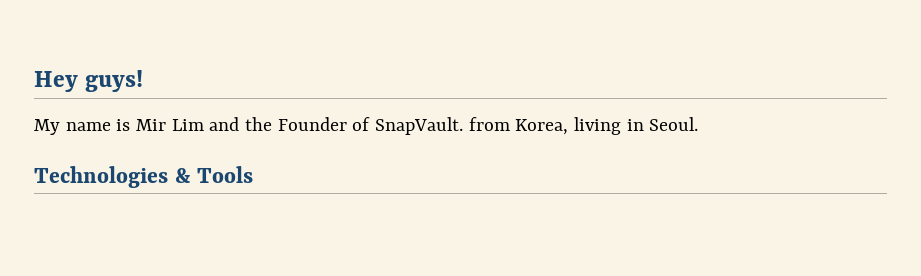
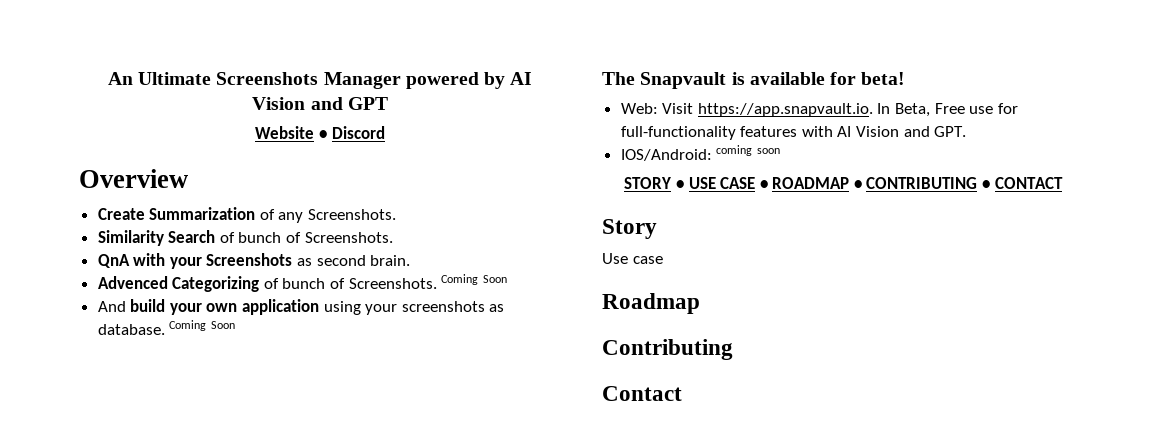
- Hey guys!
- My name is Mir Lim and the Founder of SnapVault. from Korea, living in Seoul.
- Technologies & Tools
+ An Ultimate Screenshots Manager powered by AI Vision and GPT
+ Website • Discord
+ Overview
+ Create Summarization of any Screenshots.
+ Similarity Search of bunch of Screenshots.
+ QnA with your Screenshots as second brain.
+ Advenced Categorizing of bunch of Screenshots. Coming Soon
+ And build your own application using your screenshots as database. Coming Soon
+ The Snapvault is available for beta!
+ Web: Visit https://app.snapvault.io. In Beta, Free use for full-functionality features with AI Vision and GPT.
+ IOS/Android: coming soon
+ STORY • USE CASE • ROADMAP • CONTRIBUTING • CONTACT
+ Story
+ Use case
+ Roadmap
+ Contributing
+ Contact

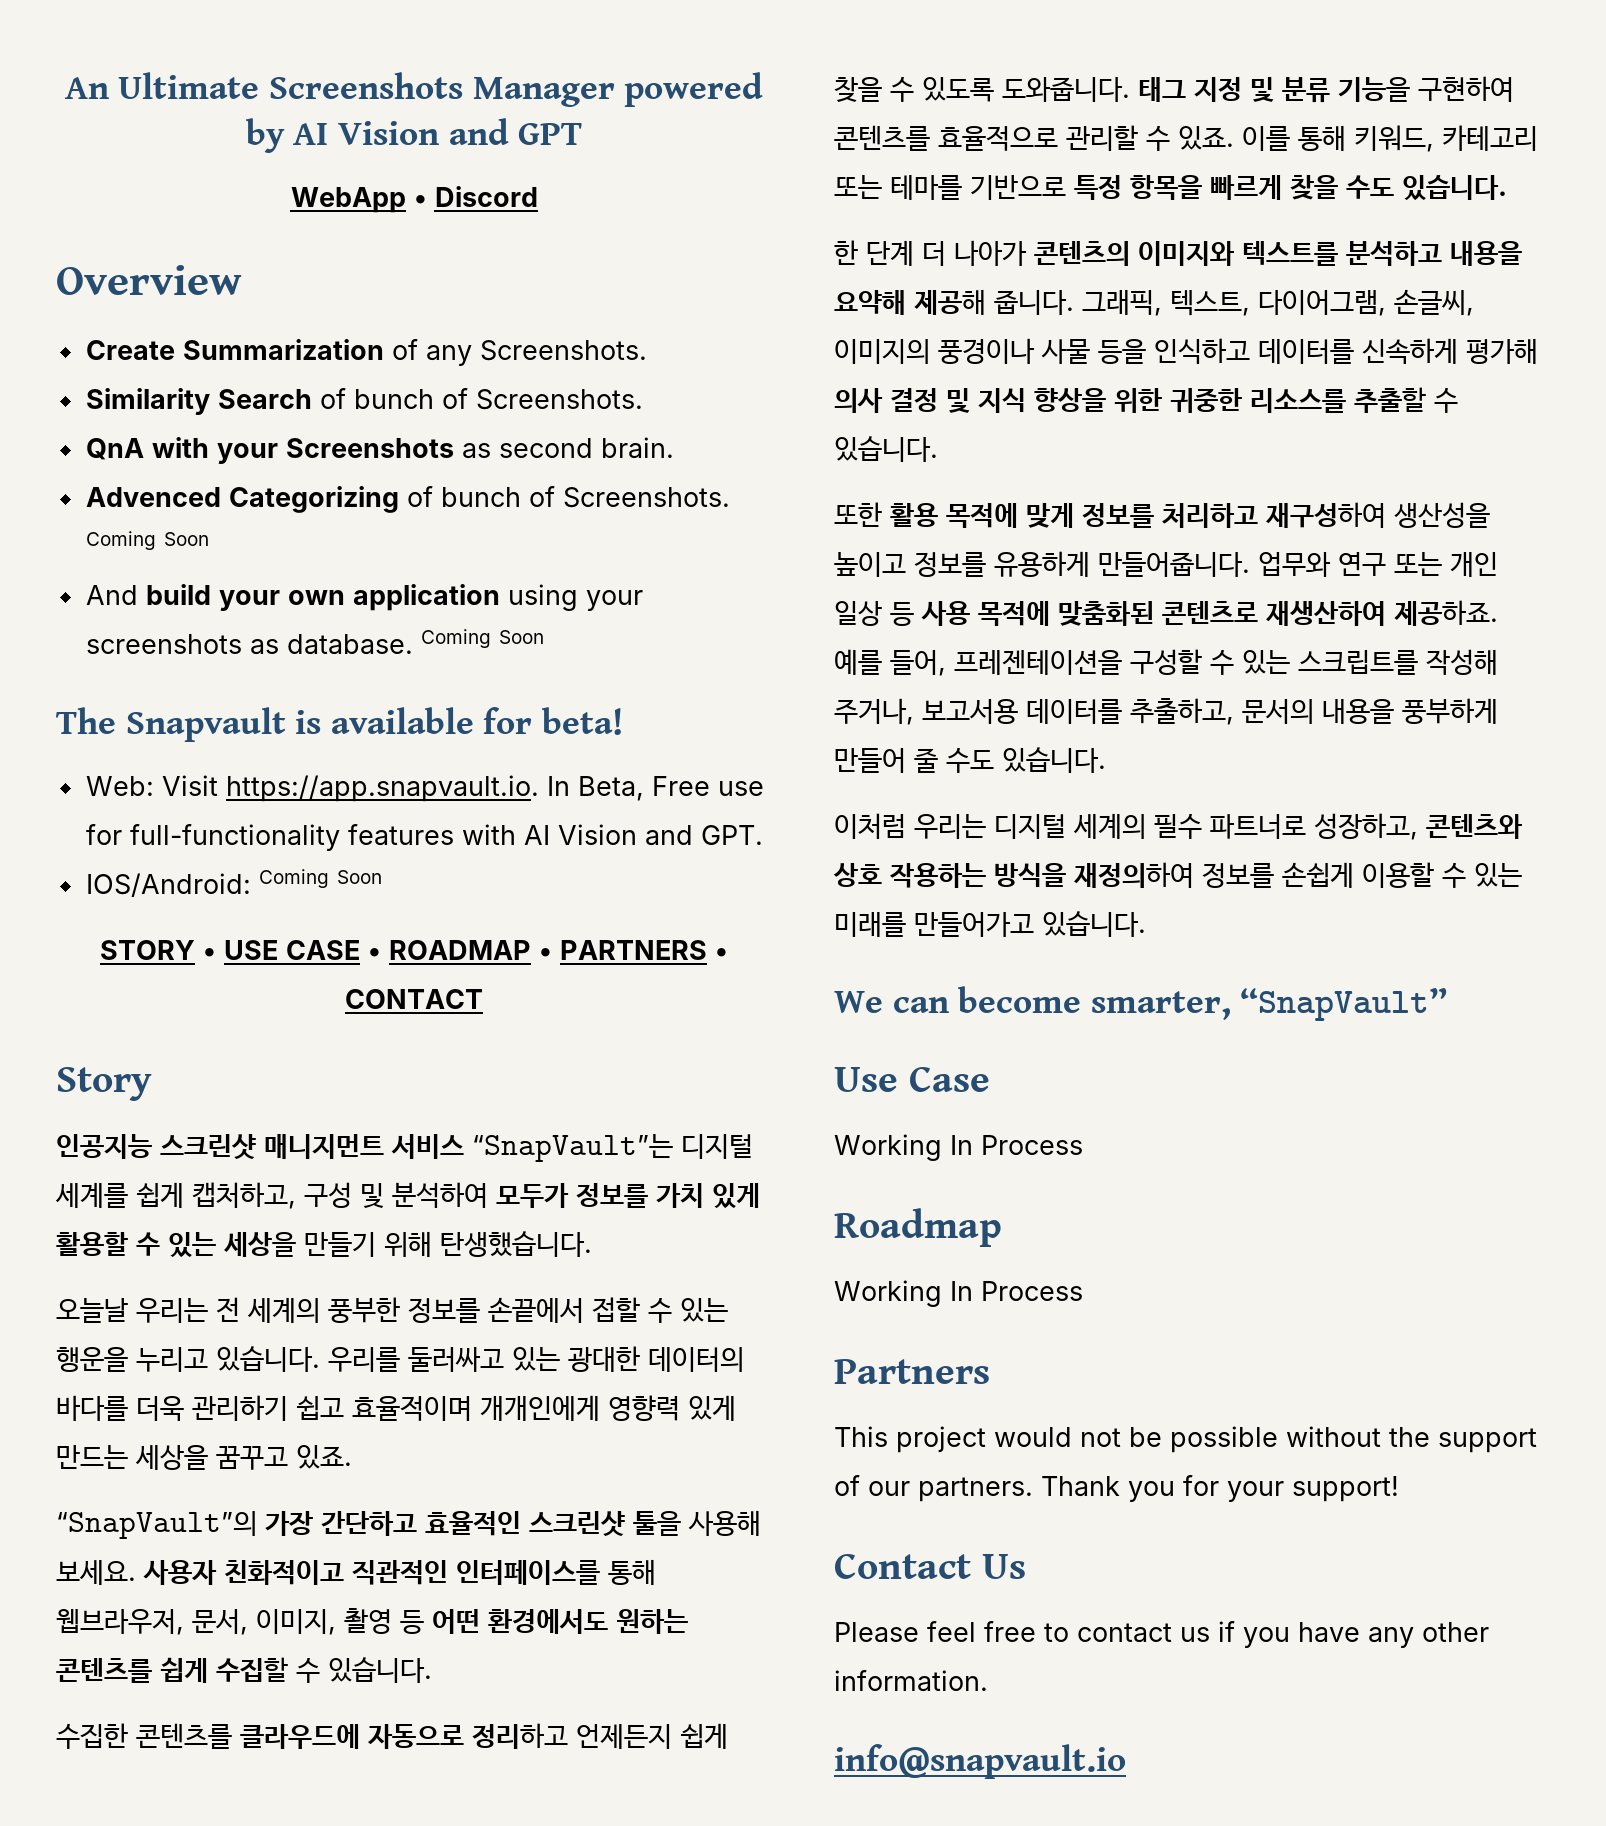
- Website • Discord
+ WebApp • Discord
- IOS/Android: coming soon
+ IOS/Android: Coming Soon
- STORY • USE CASE • ROADMAP • CONTRIBUTING • CONTACT
+ STORY • USE CASE • ROADMAP • PARTNERS • CONTACT
- Use case
+ 인공지능 스크린샷 매니지먼트 서비스 “SnapVault”는 디지털 세계를 쉽게 캡처하고, 구성 및 분석하여 모두가 정보를 가치 있게 활용할 수 있는 세상을 만들기 위해 탄생했습니다.
+ 오늘날 우리는 전 세계의 풍부한 정보를 손끝에서 접할 수 있는 행운을 누리고 있습니다. 우리를 둘러싸고 있는 광대한 데이터의 바다를 더욱 관리하기 쉽고 효율적이며 개개인에게 영향력 있게 만드는 세상을 꿈꾸고 있죠.
+ “SnapVault”의 가장 간단하고 효율적인 스크린샷 툴을 사용해 보세요. 사용자 친화적이고 직관적인 인터페이스를 통해 웹브라우저, 문서, 이미지, 촬영 등 어떤 환경에서도 원하는 콘텐츠를 쉽게 수집할 수 있습니다.
+ 수집한 콘텐츠를 클라우드에 자동으로 정리하고 언제든지 쉽게 찾을 수 있도록 도와줍니다. 태그 지정 및 분류 기능을 구현하여 콘텐츠를 효율적으로 관리할 수 있죠. 이를 통해 키워드, 카테고리 또는 테마를 기반으로 특정 항목을 빠르게 찾을 수도 있습니다.
+ 한 단계 더 나아가 콘텐츠의 이미지와 텍스트를 분석하고 내용을 요약해 제공해 줍니다. 그래픽, 텍스트, 다이어그램, 손글씨, 이미지의 풍경이나 사물 등을 인식하고 데이터를 신속하게 평가해 의사 결정 및 지식 향상을 위한 귀중한 리소스를 추출할 수 있습니다.
+ 또한 활용 목적에 맞게 정보를 처리하고 재구성하여 생산성을 높이고 정보를 유용하게 만들어줍니다. 업무와 연구 또는 개인 일상 등 사용 목적에 맞춤화된 콘텐츠로 재생산하여 제공하죠. 예를 들어, 프레젠테이션을 구성할 수 있는 스크립트를 작성해 주거나, 보고서용 데이터를 추출하고, 문서의 내용을 풍부하게 만들어 줄 수도 있습니다.
+ 이처럼 우리는 디지털 세계의 필수 파트너로 성장하고, 콘텐츠와 상호 작용하는 방식을 재정의하여 정보를 손쉽게 이용할 수 있는 미래를 만들어가고 있습니다.
+ We can become smarter, “SnapVault”
+ Use Case
+ Working In Process
  Roadmap
- Contributing
- Contact
+ Working In Process
+ Partners
+ This project would not be possible without the support of our partners. Thank you for your support!
+ Contact Us
+ Please feel free to contact us if you have any other information.
+ info@snapvault.io

